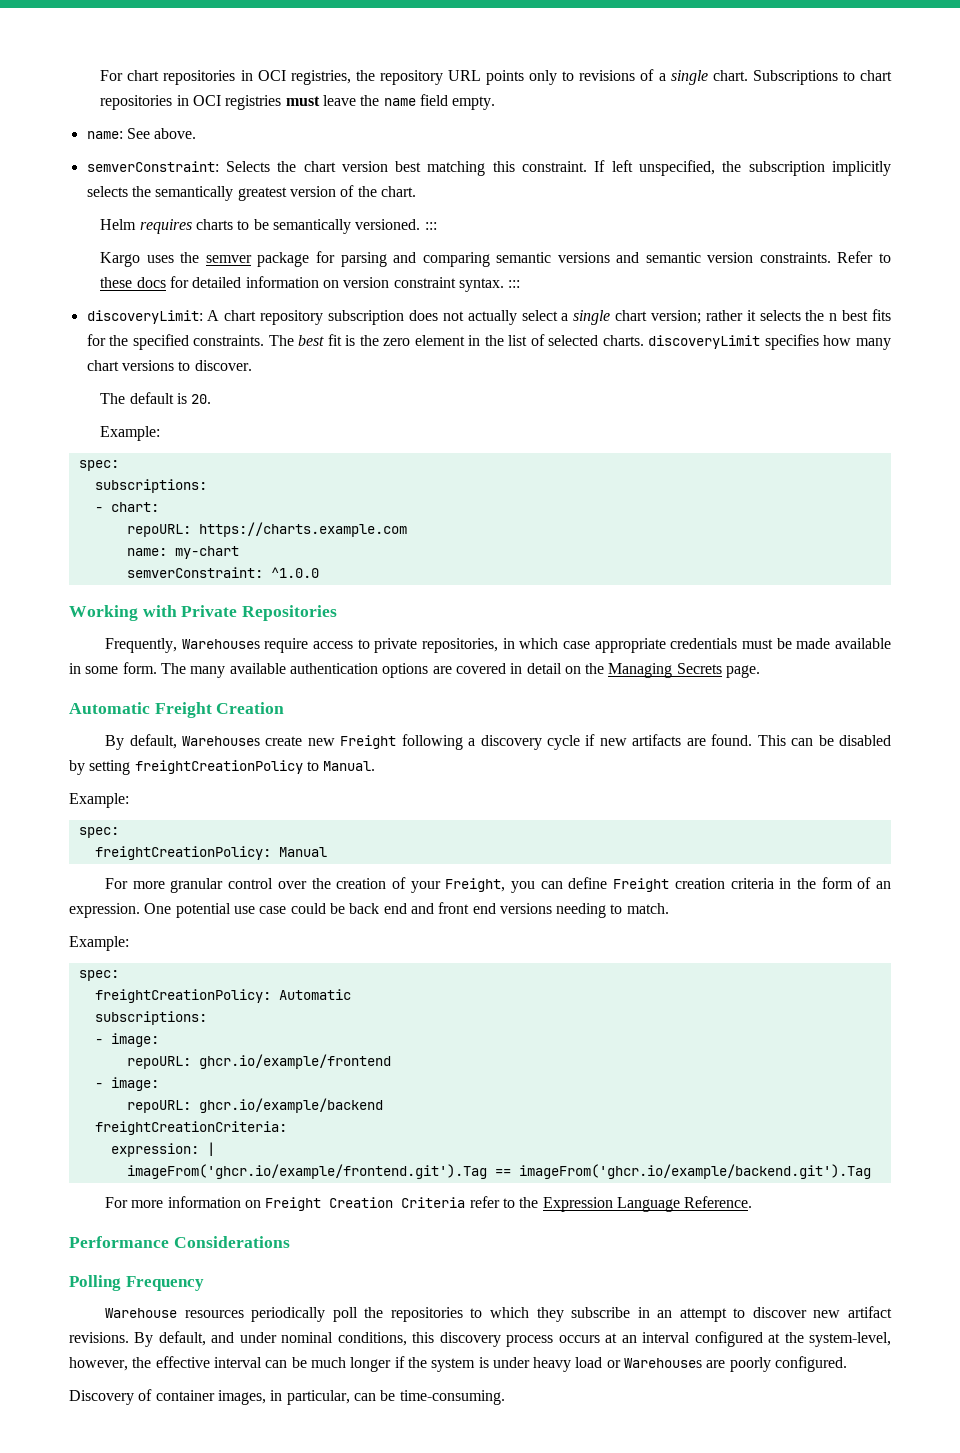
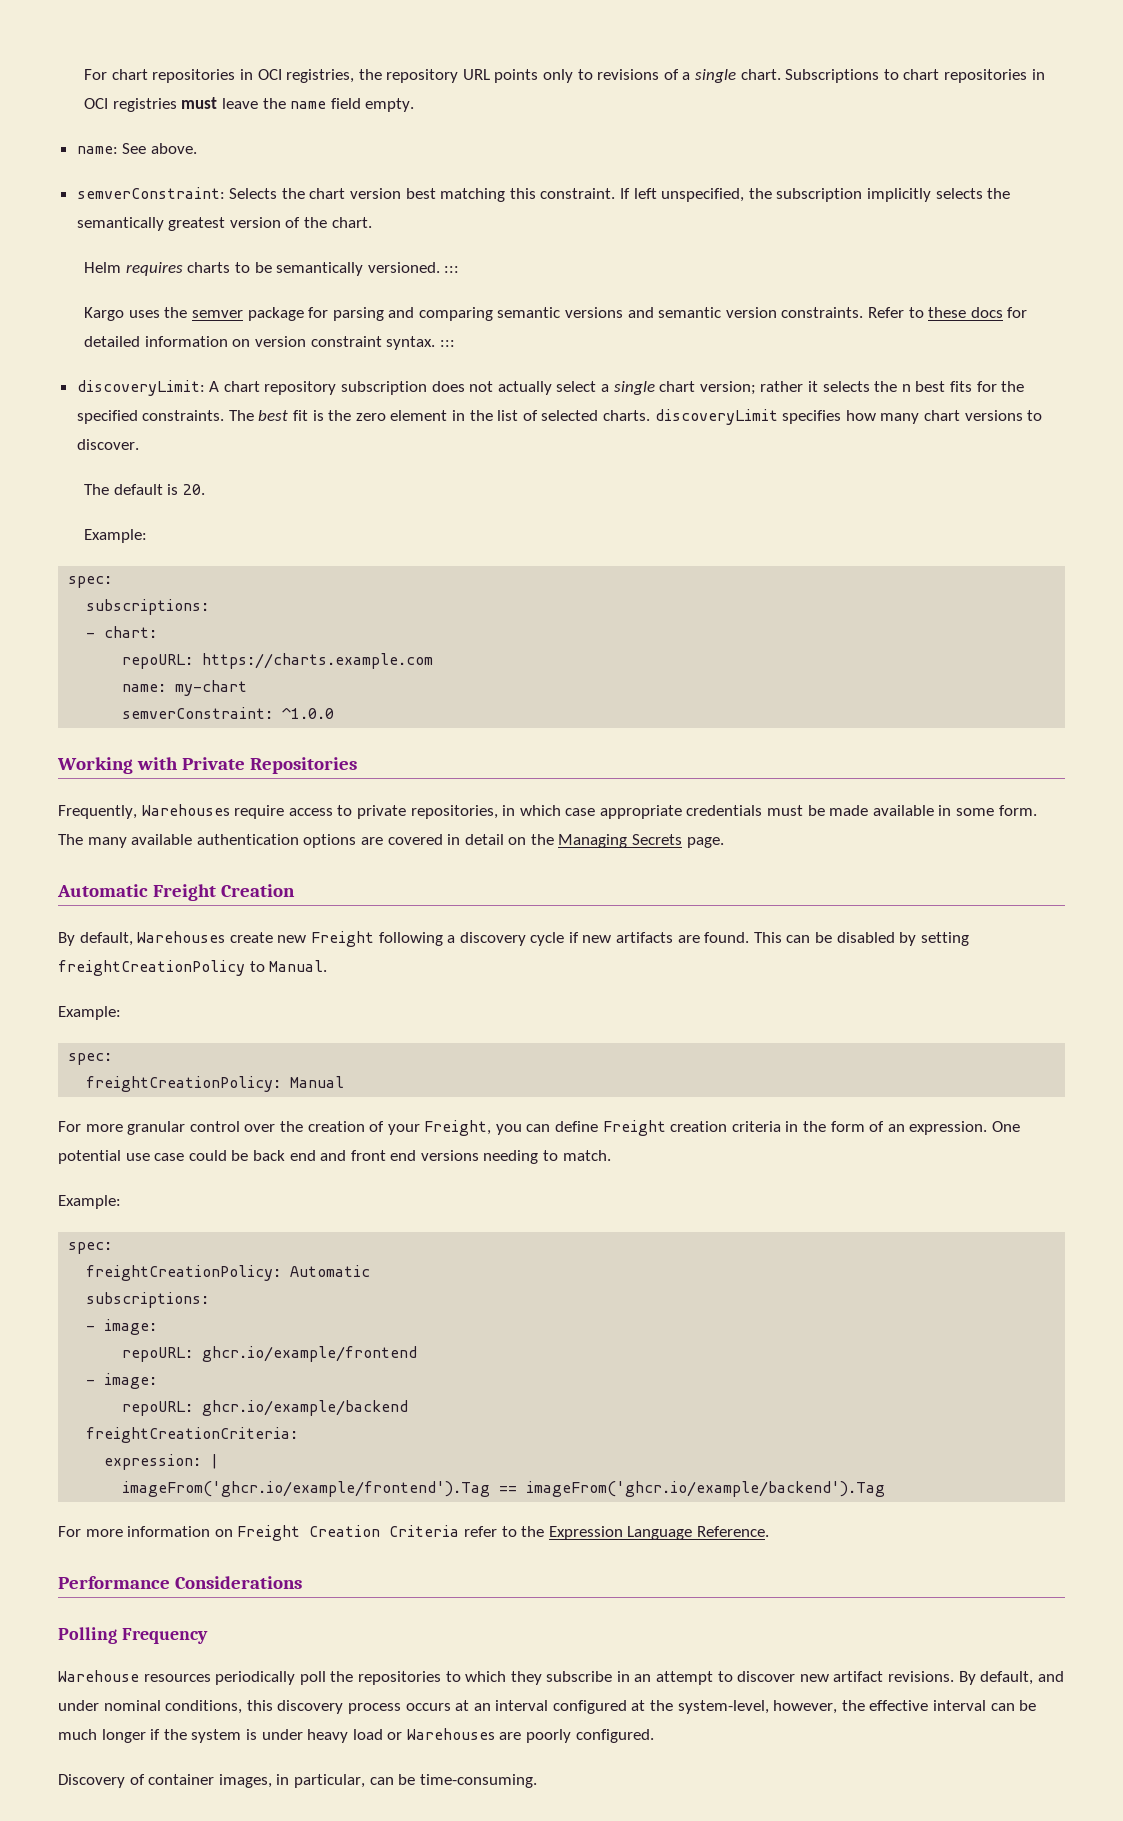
- imageFrom('ghcr.io/example/frontend.git').Tag == imageFrom('ghcr.io/example/backend.git').Tag
+ imageFrom('ghcr.io/example/frontend').Tag == imageFrom('ghcr.io/example/backend').Tag

